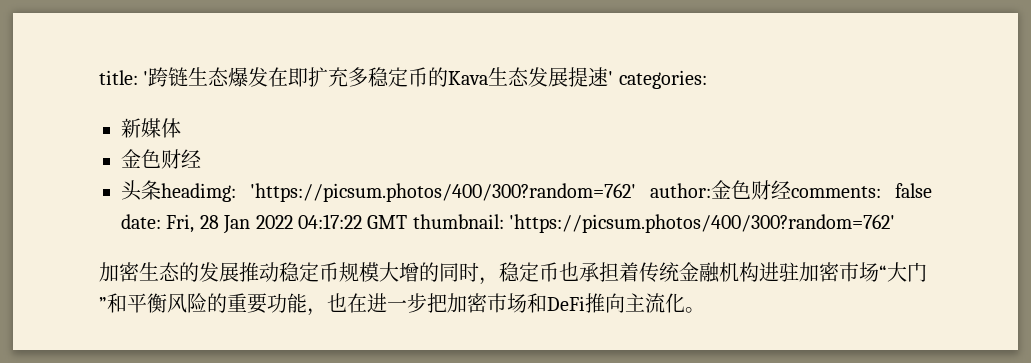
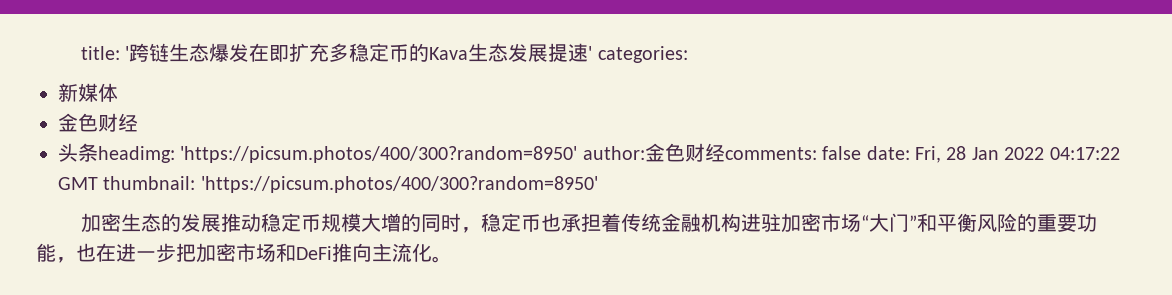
- 头条headimg: 'https://picsum.photos/400/300?random=762' author:金色财经comments: false date: Fri, 28 Jan 2022 04:17:22 GMT thumbnail: 'https://picsum.photos/400/300?random=762'
+ 头条headimg: 'https://picsum.photos/400/300?random=8950' author:金色财经comments: false date: Fri, 28 Jan 2022 04:17:22 GMT thumbnail: 'https://picsum.photos/400/300?random=8950'

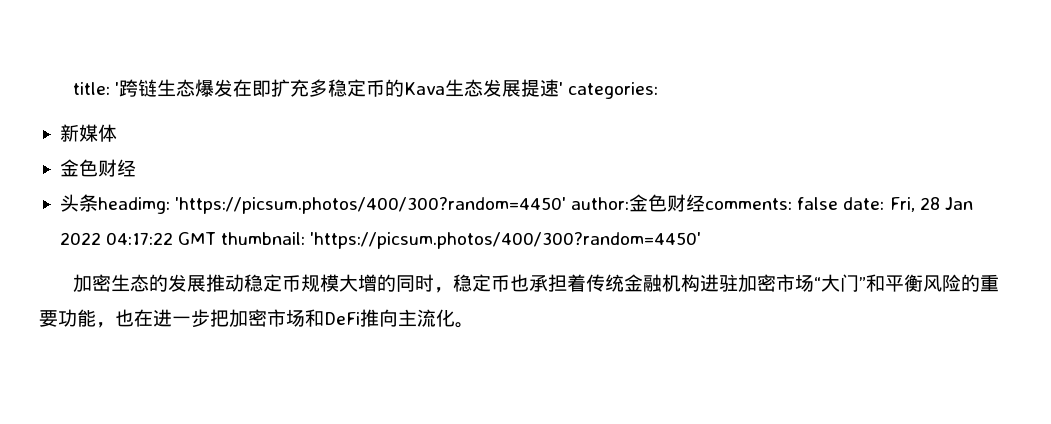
- 头条headimg: 'https://picsum.photos/400/300?random=8950' author:金色财经comments: false date: Fri, 28 Jan 2022 04:17:22 GMT thumbnail: 'https://picsum.photos/400/300?random=8950'
+ 头条headimg: 'https://picsum.photos/400/300?random=4450' author:金色财经comments: false date: Fri, 28 Jan 2022 04:17:22 GMT thumbnail: 'https://picsum.photos/400/300?random=4450'

